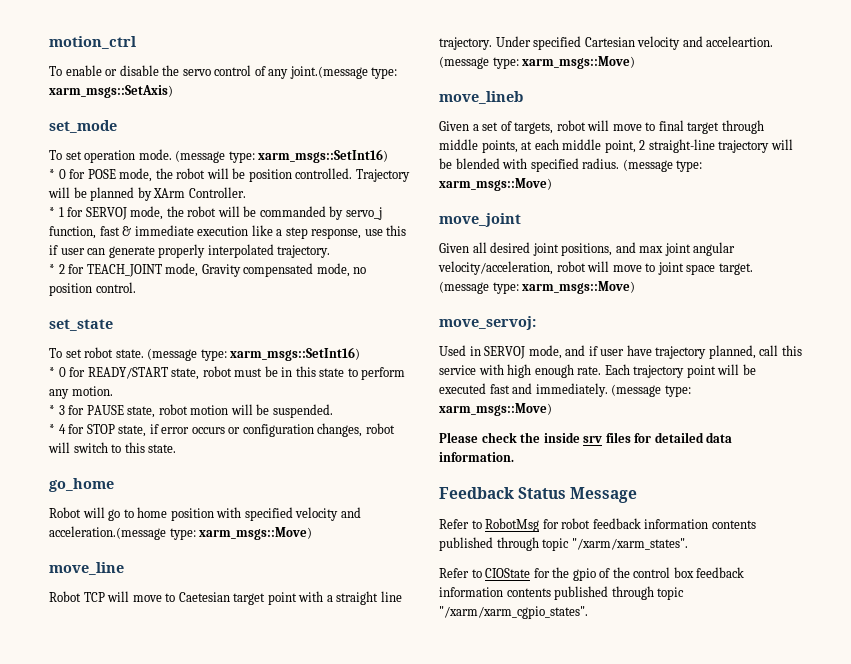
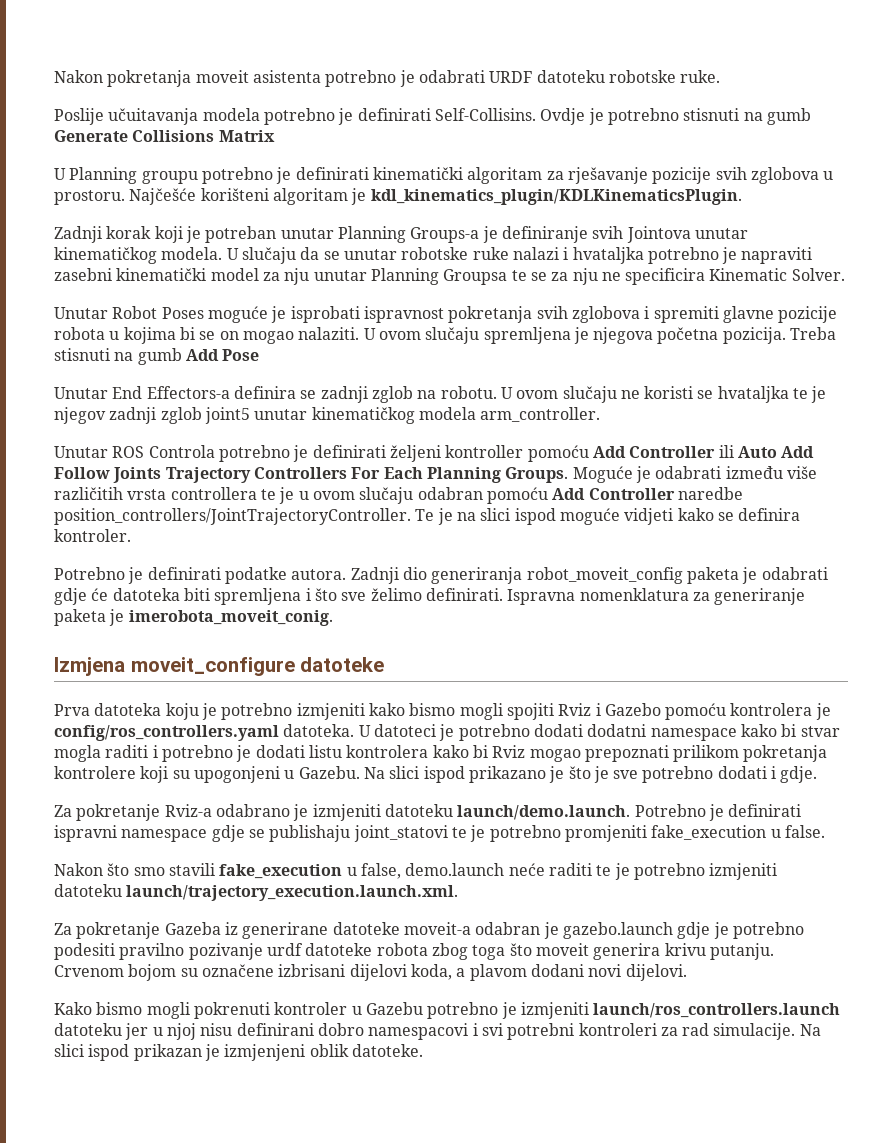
- motion_ctrl
- To enable or disable the servo control of any joint.(message type: xarm_msgs::SetAxis)
- set_mode
- To set operation mode. (message type: xarm_msgs::SetInt16)
- * 0 for POSE mode, the robot will be position controlled. Trajectory will be planned by XArm Controller.
- * 1 for SERVOJ mode, the robot will be commanded by servo_j function, fast & immediate execution like a step response, use this if user can generate properly interpolated trajectory.
- * 2 for TEACH_JOINT mode, Gravity compensated mode, no position control.
- set_state
- To set robot state. (message type: xarm_msgs::SetInt16)
- * 0 for READY/START state, robot must be in this state to perform any motion.
- * 3 for PAUSE state, robot motion will be suspended.
- * 4 for STOP state, if error occurs or configuration changes, robot will switch to this state.
- go_home
- Robot will go to home position with specified velocity and acceleration.(message type: xarm_msgs::Move)
- move_line
- Robot TCP will move to Caetesian target point with a straight line trajectory. Under specified Cartesian velocity and acceleartion. (message type: xarm_msgs::Move)
- move_lineb
- Given a set of targets, robot will move to final target through middle points, at each middle point, 2 straight-line trajectory will be blended with specified radius. (message type: xarm_msgs::Move)
- move_joint
- Given all desired joint positions, and max joint angular velocity/acceleration, robot will move to joint space target. (message type: xarm_msgs::Move)
- move_servoj:
- Used in SERVOJ mode, and if user have trajectory planned, call this service with high enough rate. Each trajectory point will be executed fast and immediately. (message type: xarm_msgs::Move)
- Please check the inside srv files for detailed data information.
- Feedback Status Message
- Refer to RobotMsg for robot feedback information contents published through topic "/xarm/xarm_states".
- Refer to CIOState for the gpio of the control box feedback information contents published through topic "/xarm/xarm_cgpio_states".
+ Nakon pokretanja moveit asistenta potrebno je odabrati URDF datoteku robotske ruke.
+ Poslije učuitavanja modela potrebno je definirati Self-Collisins. Ovdje je potrebno stisnuti na gumb Generate Collisions Matrix
+ U Planning groupu potrebno je definirati kinematički algoritam za rješavanje pozicije svih zglobova u prostoru. Najčešće korišteni algoritam je kdl_kinematics_plugin/KDLKinematicsPlugin.
+ Zadnji korak koji je potreban unutar Planning Groups-a je definiranje svih Jointova unutar kinematičkog modela. U slučaju da se unutar robotske ruke nalazi i hvataljka potrebno je napraviti zasebni kinematički model za nju unutar Planning Groupsa te se za nju ne specificira Kinematic Solver.
+ Unutar Robot Poses moguće je isprobati ispravnost pokretanja svih zglobova i spremiti glavne pozicije robota u kojima bi se on mogao nalaziti. U ovom slučaju spremljena je njegova početna pozicija. Treba stisnuti na gumb Add Pose
+ Unutar End Effectors-a definira se zadnji zglob na robotu. U ovom slučaju ne koristi se hvataljka te je njegov zadnji zglob joint5 unutar kinematičkog modela arm_controller.
+ Unutar ROS Controla potrebno je definirati željeni kontroller pomoću Add Controller ili Auto Add Follow Joints Trajectory Controllers For Each Planning Groups. Moguće je odabrati između više različitih vrsta controllera te je u ovom slučaju odabran pomoću Add Controller naredbe position_controllers/JointTrajectoryController. Te je na slici ispod moguće vidjeti kako se definira kontroler.
+ Potrebno je definirati podatke autora. Zadnji dio generiranja robot_moveit_config paketa je odabrati gdje će datoteka biti spremljena i što sve želimo definirati. Ispravna nomenklatura za generiranje paketa je imerobota_moveit_conig.
+ Izmjena moveit_configure datoteke
+ Prva datoteka koju je potrebno izmjeniti kako bismo mogli spojiti Rviz i Gazebo pomoću kontrolera je config/ros_controllers.yaml datoteka. U datoteci je potrebno dodati dodatni namespace kako bi stvar mogla raditi i potrebno je dodati listu kontrolera kako bi Rviz mogao prepoznati prilikom pokretanja kontrolere koji su upogonjeni u Gazebu. Na slici ispod prikazano je što je sve potrebno dodati i gdje.
+ Za pokretanje Rviz-a odabrano je izmjeniti datoteku launch/demo.launch. Potrebno je definirati ispravni namespace gdje se publishaju joint_statovi te je potrebno promjeniti fake_execution u false.
+ Nakon što smo stavili fake_execution u false, demo.launch neće raditi te je potrebno izmjeniti datoteku launch/trajectory_execution.launch.xml.
+ Za pokretanje Gazeba iz generirane datoteke moveit-a odabran je gazebo.launch gdje je potrebno podesiti pravilno pozivanje urdf datoteke robota zbog toga što moveit generira krivu putanju. Crvenom bojom su označene izbrisani dijelovi koda, a plavom dodani novi dijelovi.
+ Kako bismo mogli pokrenuti kontroler u Gazebu potrebno je izmjeniti launch/ros_controllers.launch datoteku jer u njoj nisu definirani dobro namespacovi i svi potrebni kontroleri za rad simulacije. Na slici ispod prikazan je izmjenjeni oblik datoteke.

